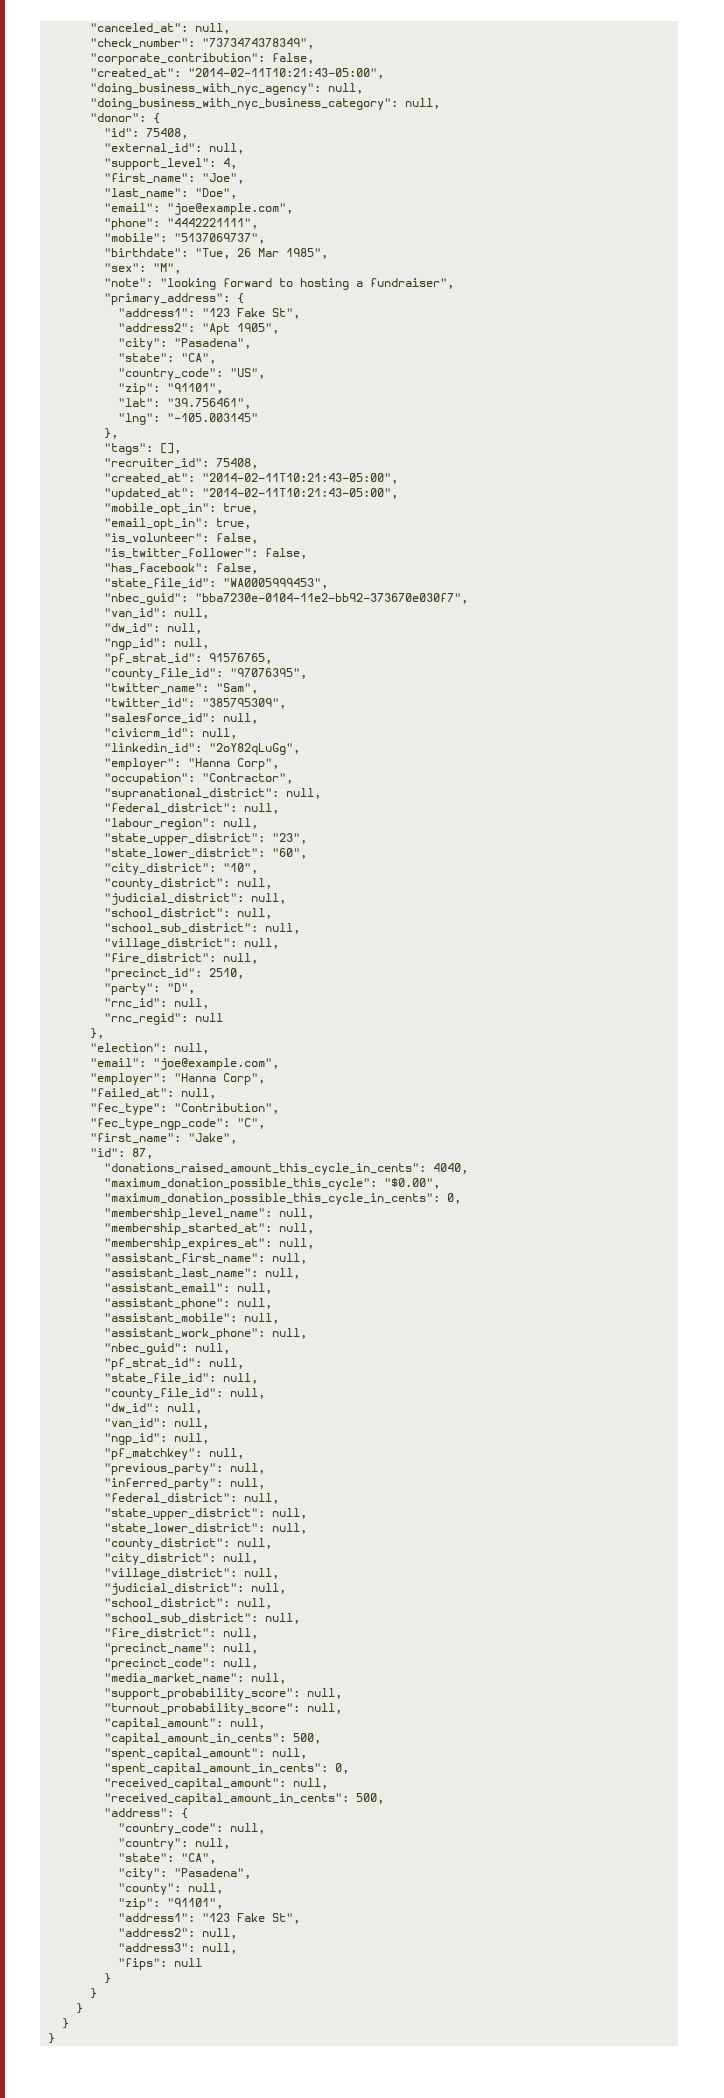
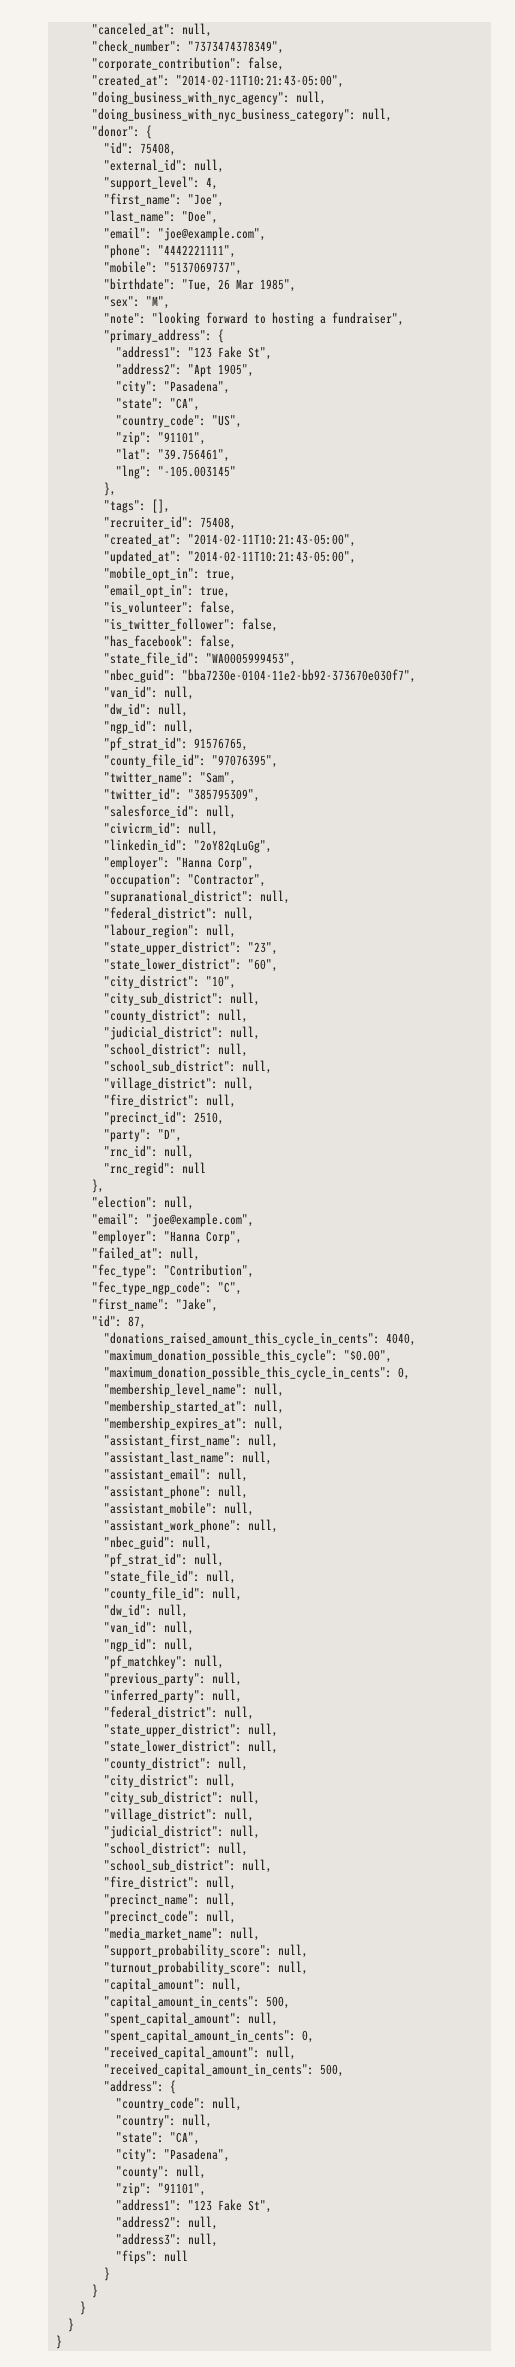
  "city_district": "10",
+ "city_sub_district": null,
  "city_district": null,
+ "city_sub_district": null,

